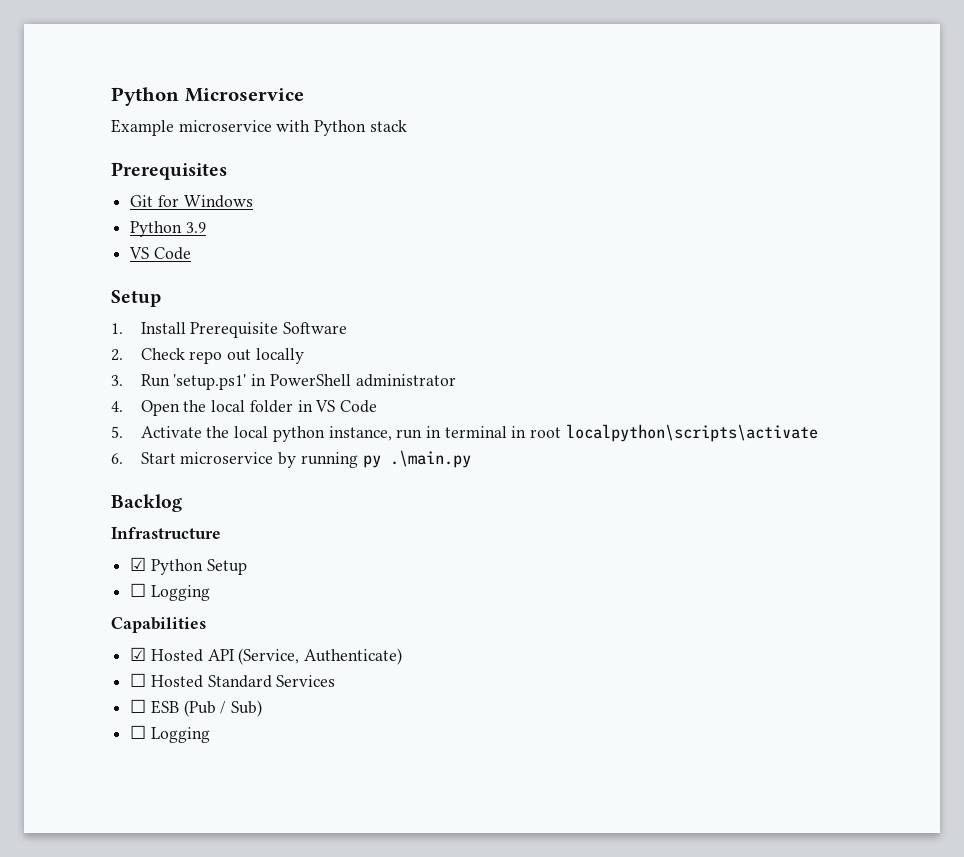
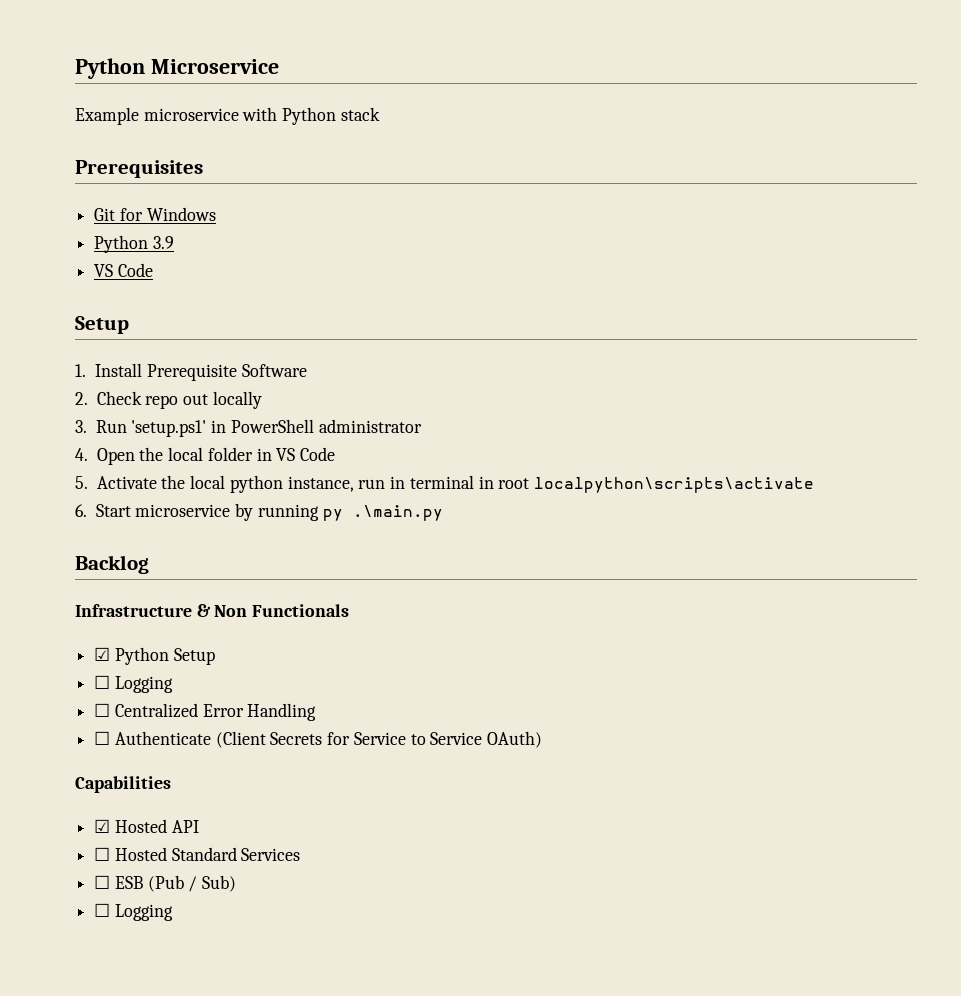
- Infrastructure
+ Infrastructure & Non Functionals
+ ☐ Centralized Error Handling
+ ☐ Authenticate (Client Secrets for Service to Service OAuth)
- ☑ Hosted API (Service, Authenticate)
+ ☑ Hosted API

